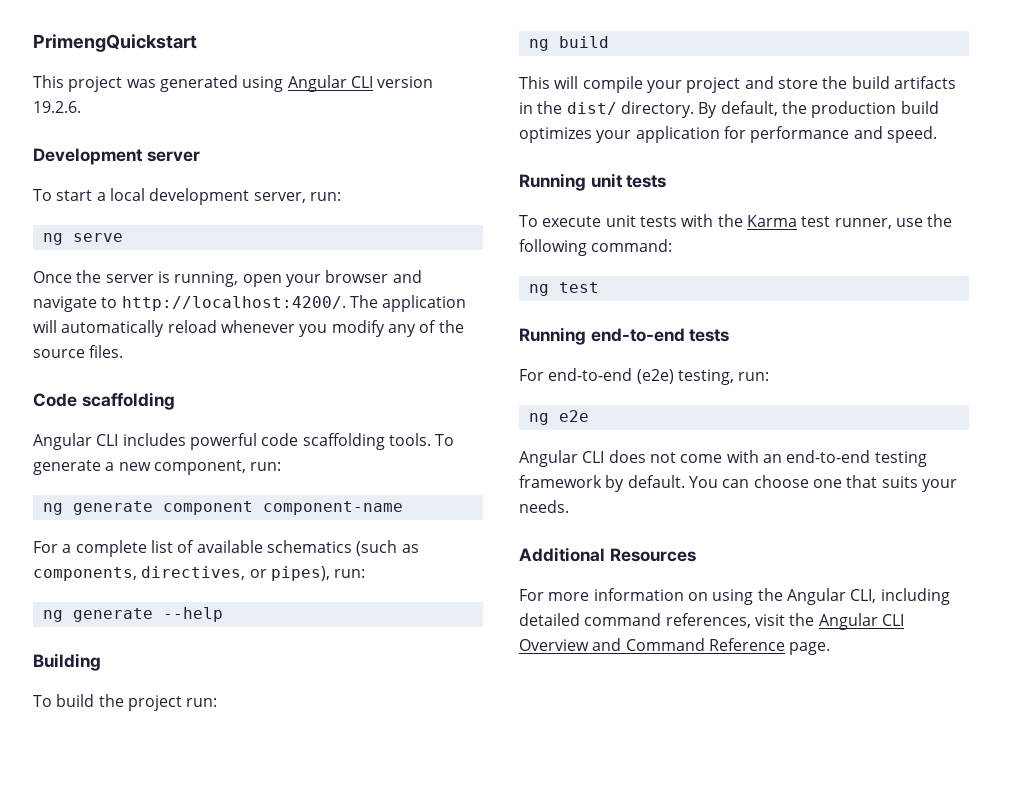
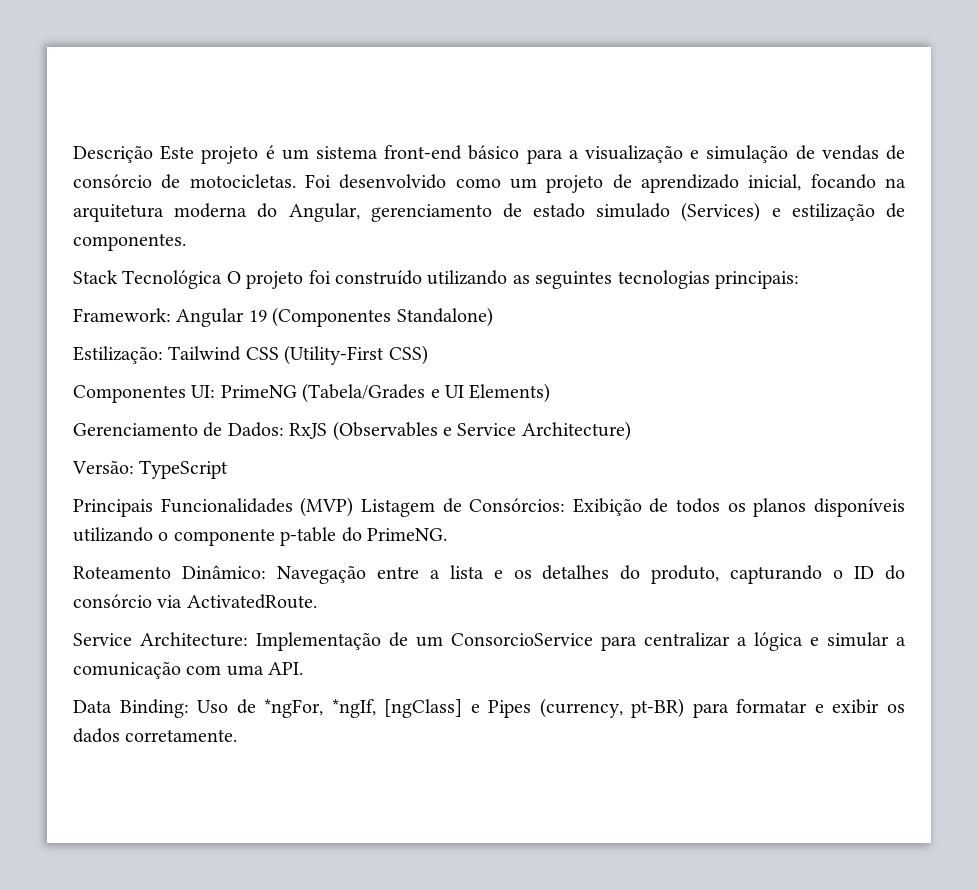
- PrimengQuickstart
- This project was generated using Angular CLI version 19.2.6.
- Development server
- To start a local development server, run:
- ng serve
- Once the server is running, open your browser and navigate to http://localhost:4200/. The application will automatically reload whenever you modify any of the source files.
- Code scaffolding
- Angular CLI includes powerful code scaffolding tools. To generate a new component, run:
- ng generate component component-name
- For a complete list of available schematics (such as components, directives, or pipes), run:
- ng generate --help
- Building
- To build the project run:
- ng build
- This will compile your project and store the build artifacts in the dist/ directory. By default, the production build optimizes your application for performance and speed.
- Running unit tests
- To execute unit tests with the Karma test runner, use the following command:
- ng test
- Running end-to-end tests
- For end-to-end (e2e) testing, run:
- ng e2e
- Angular CLI does not come with an end-to-end testing framework by default. You can choose one that suits your needs.
- Additional Resources
- For more information on using the Angular CLI, including detailed command references, visit the Angular CLI Overview and Command Reference page.
+ Descrição Este projeto é um sistema front-end básico para a visualização e simulação de vendas de consórcio de motocicletas. Foi desenvolvido como um projeto de aprendizado inicial, focando na arquitetura moderna do Angular, gerenciamento de estado simulado (Services) e estilização de componentes.
+ Stack Tecnológica O projeto foi construído utilizando as seguintes tecnologias principais:
+ Framework: Angular 19 (Componentes Standalone)
+ Estilização: Tailwind CSS (Utility-First CSS)
+ Componentes UI: PrimeNG (Tabela/Grades e UI Elements)
+ Gerenciamento de Dados: RxJS (Observables e Service Architecture)
+ Versão: TypeScript
+ Principais Funcionalidades (MVP) Listagem de Consórcios: Exibição de todos os planos disponíveis utilizando o componente p-table do PrimeNG.
+ Roteamento Dinâmico: Navegação entre a lista e os detalhes do produto, capturando o ID do consórcio via ActivatedRoute.
+ Service Architecture: Implementação de um ConsorcioService para centralizar a lógica e simular a comunicação com uma API.
+ Data Binding: Uso de *ngFor, *ngIf, [ngClass] e Pipes (currency, pt-BR) para formatar e exibir os dados corretamente.

